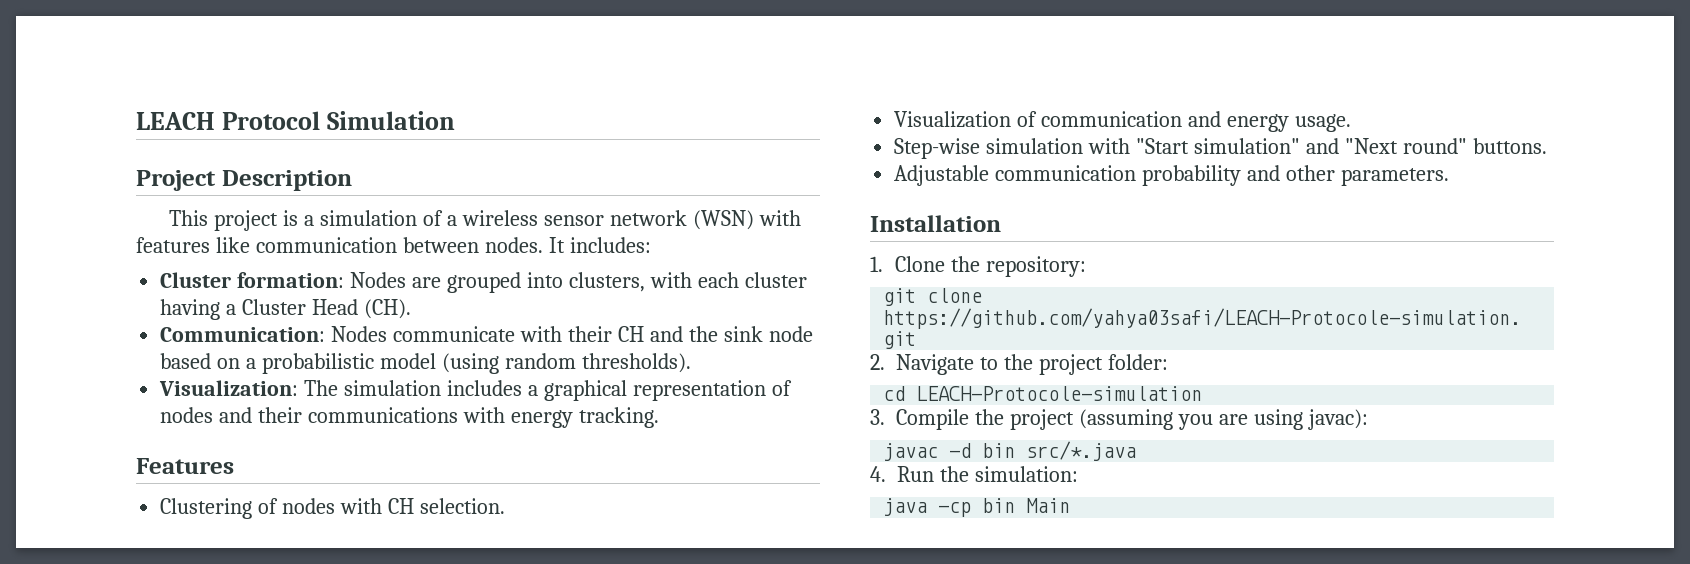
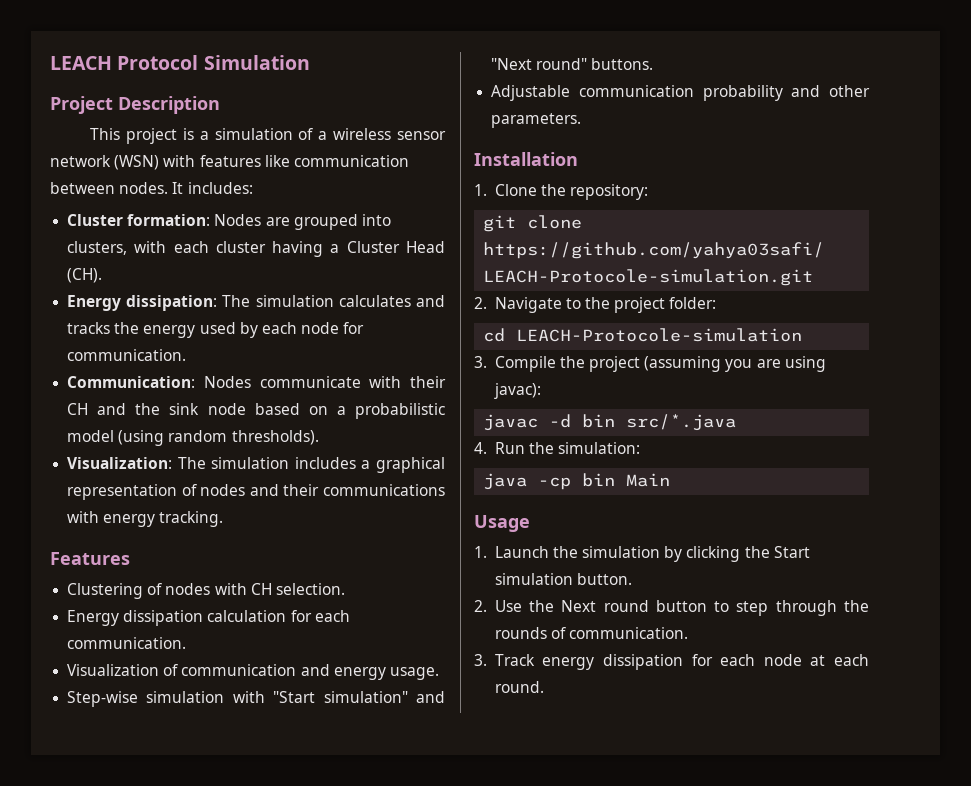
+ Energy dissipation: The simulation calculates and tracks the energy used by each node for communication.
+ Energy dissipation calculation for each communication.
+ Usage
+ 1. Launch the simulation by clicking the Start simulation button.
+ 2. Use the Next round button to step through the rounds of communication.
+ 3. Track energy dissipation for each node at each round.

